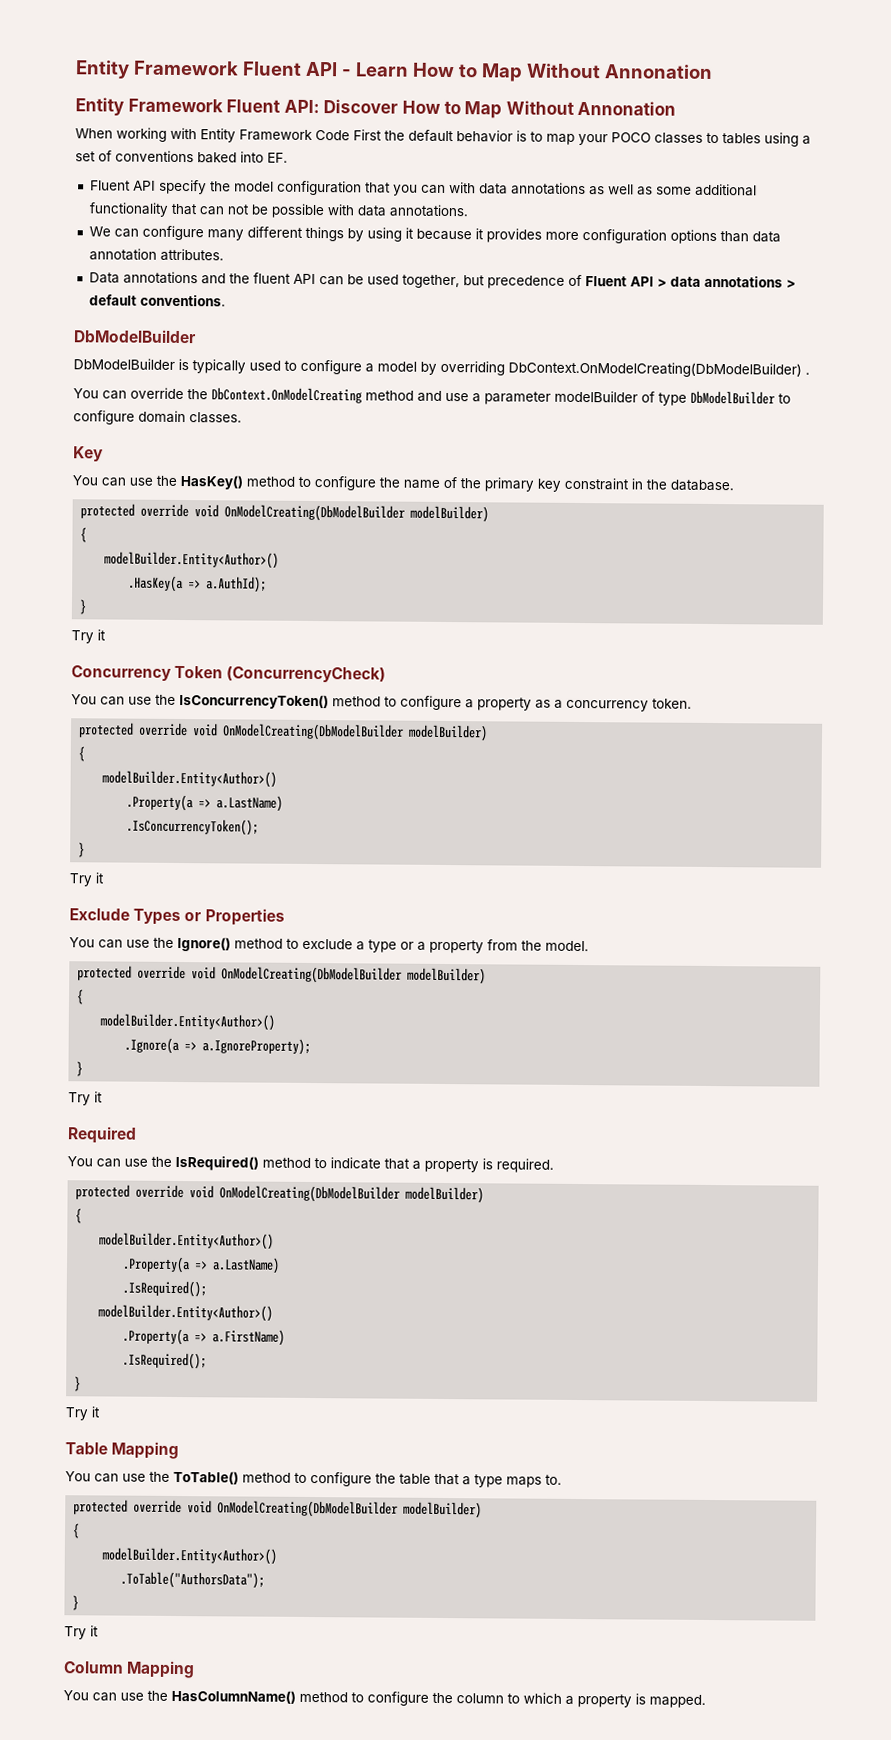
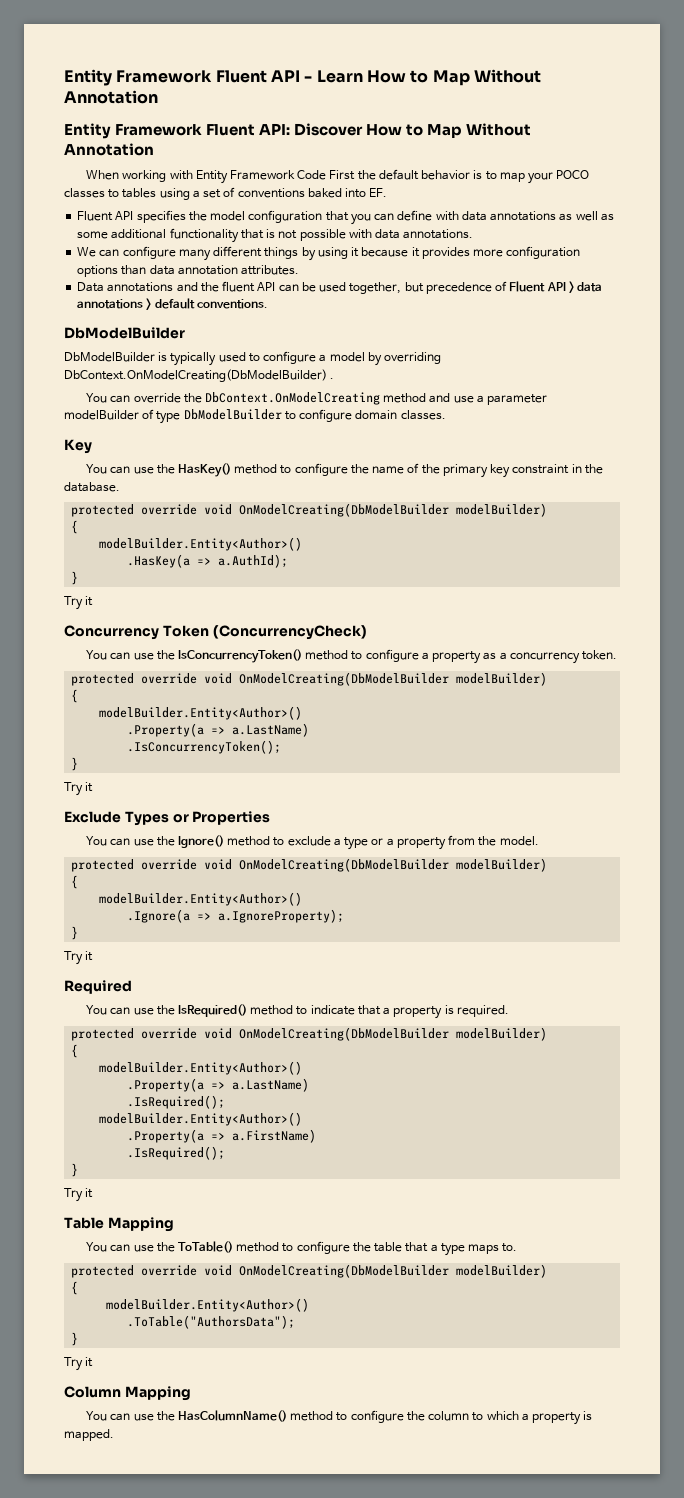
- Entity Framework Fluent API - Learn How to Map Without Annonation
+ Entity Framework Fluent API - Learn How to Map Without Annotation
- Entity Framework Fluent API: Discover How to Map Without Annonation
+ Entity Framework Fluent API: Discover How to Map Without Annotation
- Fluent API specify the model configuration that you can with data annotations as well as some additional functionality that can not be possible with data annotations.
+ Fluent API specifies the model configuration that you can define with data annotations as well as some additional functionality that is not possible with data annotations.

